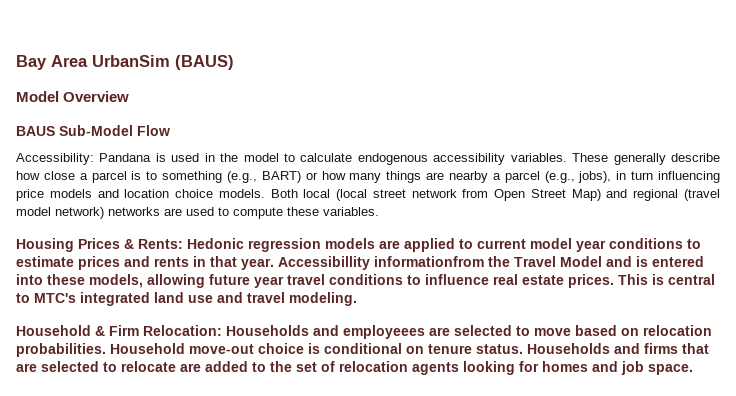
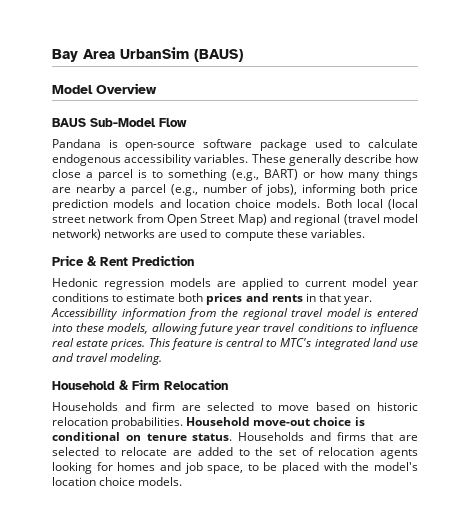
- Accessibility: Pandana is used in the model to calculate endogenous accessibility variables.
+ Pandana is open-source software package used to calculate endogenous accessibility variables.
- These generally describe how close a parcel is to something (e.g., BART) or how many things are nearby a parcel (e.g., jobs), in turn influencing price models and location choice models.
+ These generally describe how close a parcel is to something (e.g., BART) or how many things are nearby a parcel (e.g., number of jobs), informing both price prediction models and location choice models.
- Housing Prices & Rents: Hedonic regression models are applied to current model year conditions to estimate prices and rents in that year.
+ Price & Rent Prediction
+ Hedonic regression models are applied to current model year conditions to estimate both prices and rents in that year.
- Accessibillity informationfrom the Travel Model and is entered into these models, allowing future year travel conditions to influence real estate prices.
+ Accessibillity information from the regional travel model is entered into these models, allowing future year travel conditions to influence real estate prices.
- This is central to MTC's integrated land use and travel modeling.
+ This feature is central to MTC's integrated land use and travel modeling.
- Household & Firm Relocation: Households and employeees are selected to move based on relocation probabilities.
+ Household & Firm Relocation
+ Households and firm are selected to move based on historic relocation probabilities.
- Households and firms that are selected to relocate are added to the set of relocation agents looking for homes and job space.
+ Households and firms that are selected to relocate are added to the set of relocation agents looking for homes and job space, to be placed with the model's location choice models.

